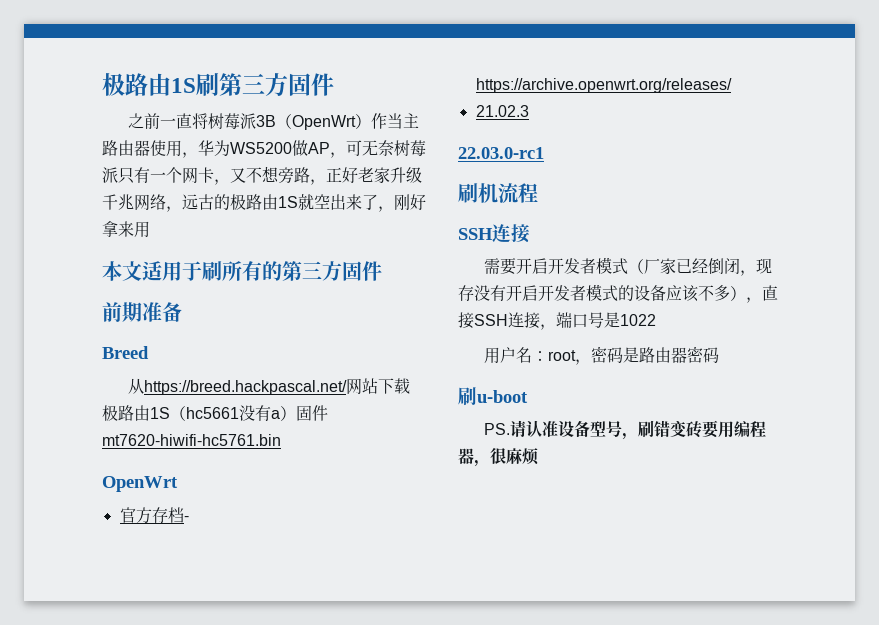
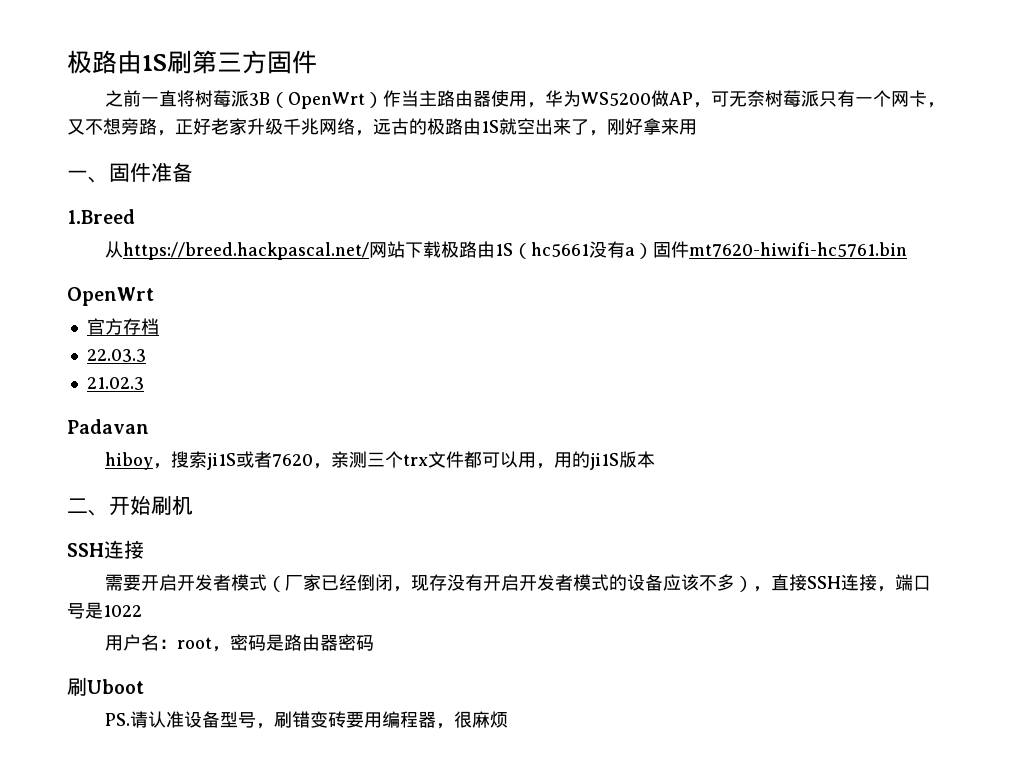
- 本文适用于刷所有的第三方固件
- 前期准备
+ 一、固件准备
- Breed
+ 1.Breed
- 官方存档- https://archive.openwrt.org/releases/
+ 官方存档
+ 22.03.3
- 22.03.0-rc1
- 刷机流程
+ Padavan
+ hiboy，搜索ji1S或者7620，亲测三个trx文件都可以用，用的ji1S版本
+ 二、开始刷机
- 刷u-boot
+ 刷Uboot

